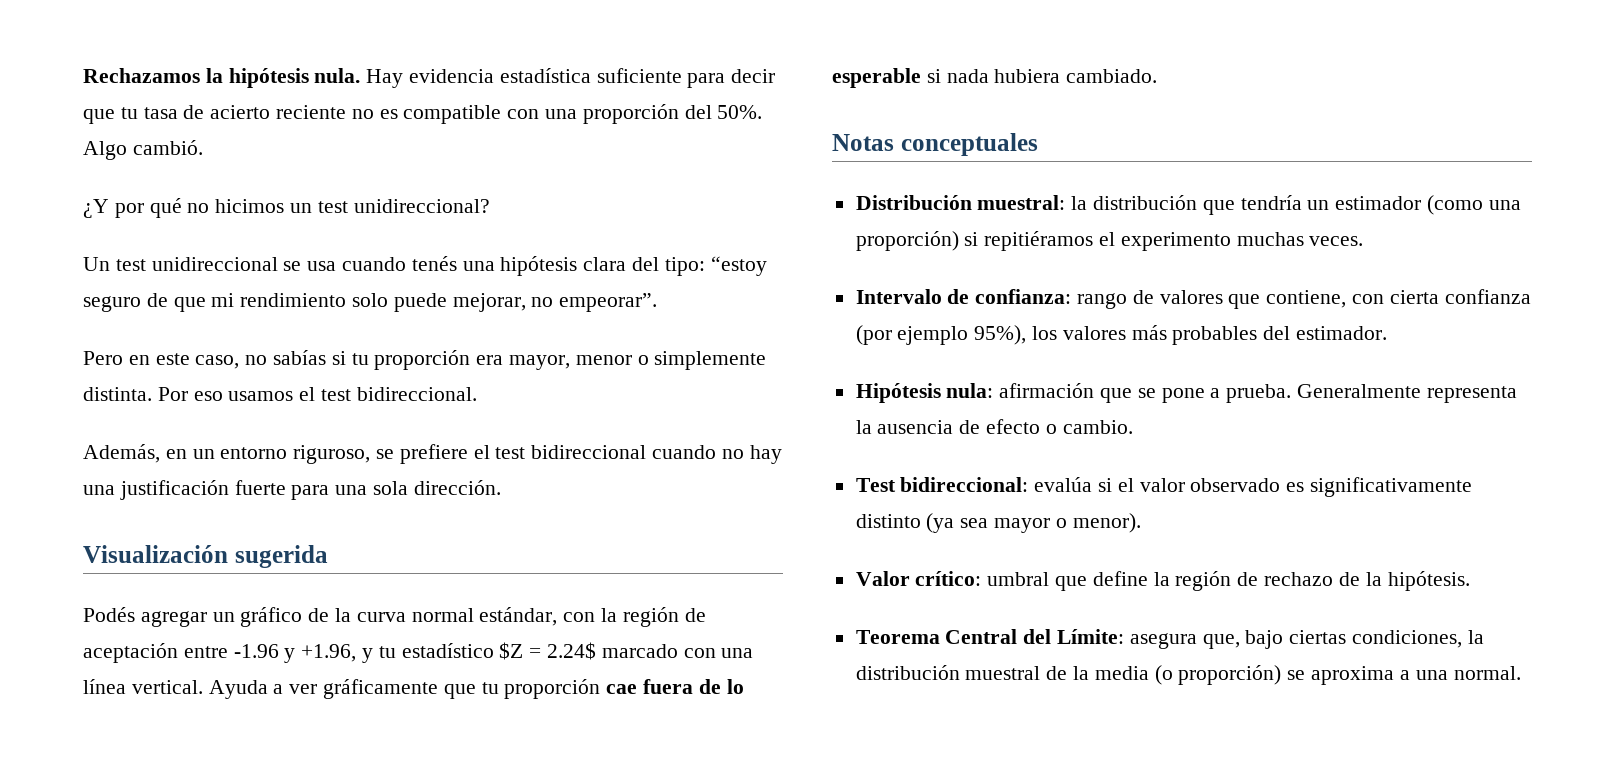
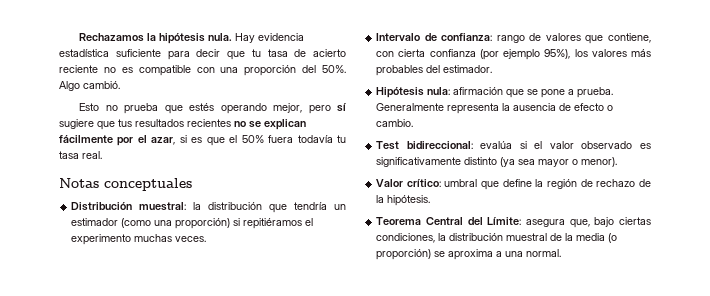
- ¿Y por qué no hicimos un test unidireccional?
- Un test unidireccional se usa cuando tenés una hipótesis clara del tipo: “estoy seguro de que mi rendimiento solo puede mejorar, no empeorar”.
- Pero en este caso, no sabías si tu proporción era mayor, menor o simplemente distinta. Por eso usamos el test bidireccional.
- Además, en un entorno riguroso, se prefiere el test bidireccional cuando no hay una justificación fuerte para una sola dirección.
- Visualización sugerida
- Podés agregar un gráfico de la curva normal estándar, con la región de aceptación entre -1.96 y +1.96, y tu estadístico $Z = 2.24$ marcado con una línea vertical. Ayuda a ver gráficamente que tu proporción cae fuera de lo esperable si nada hubiera cambiado.
+ Esto no prueba que estés operando mejor, pero sí sugiere que tus resultados recientes no se explican fácilmente por el azar, si es que el 50% fuera todavía tu tasa real.

